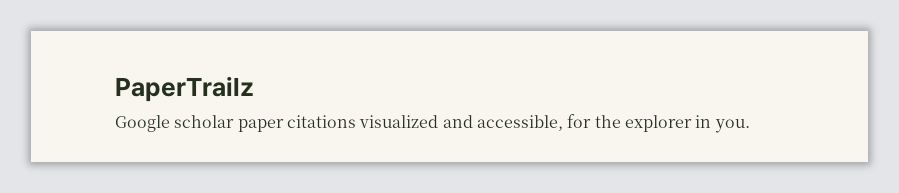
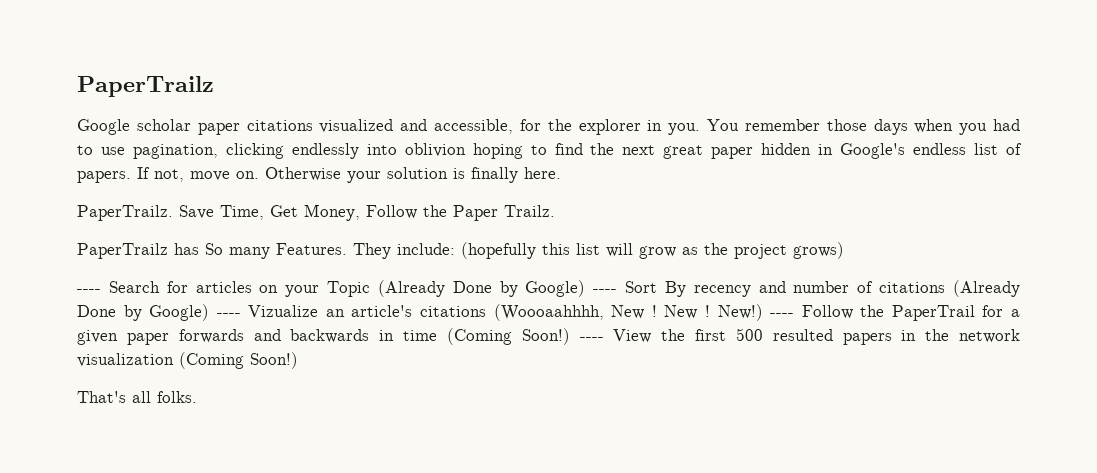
+ You remember those days when you had to use pagination, clicking endlessly into oblivion hoping to find the next great paper hidden in Google's endless list of papers. If not, move on. Otherwise your solution is finally here.
+ PaperTrailz. Save Time, Get Money, Follow the Paper Trailz.
+ PaperTrailz has So many Features. They include: (hopefully this list will grow as the project grows)
+ ---- Search for articles on your Topic (Already Done by Google) ---- Sort By recency and number of citations (Already Done by Google) ---- Vizualize an article's citations (Woooaahhhh, New ! New ! New!) ---- Follow the PaperTrail for a given paper forwards and backwards in time (Coming Soon!) ---- View the first 500 resulted papers in the network visualization (Coming Soon!)
+ That's all folks.

